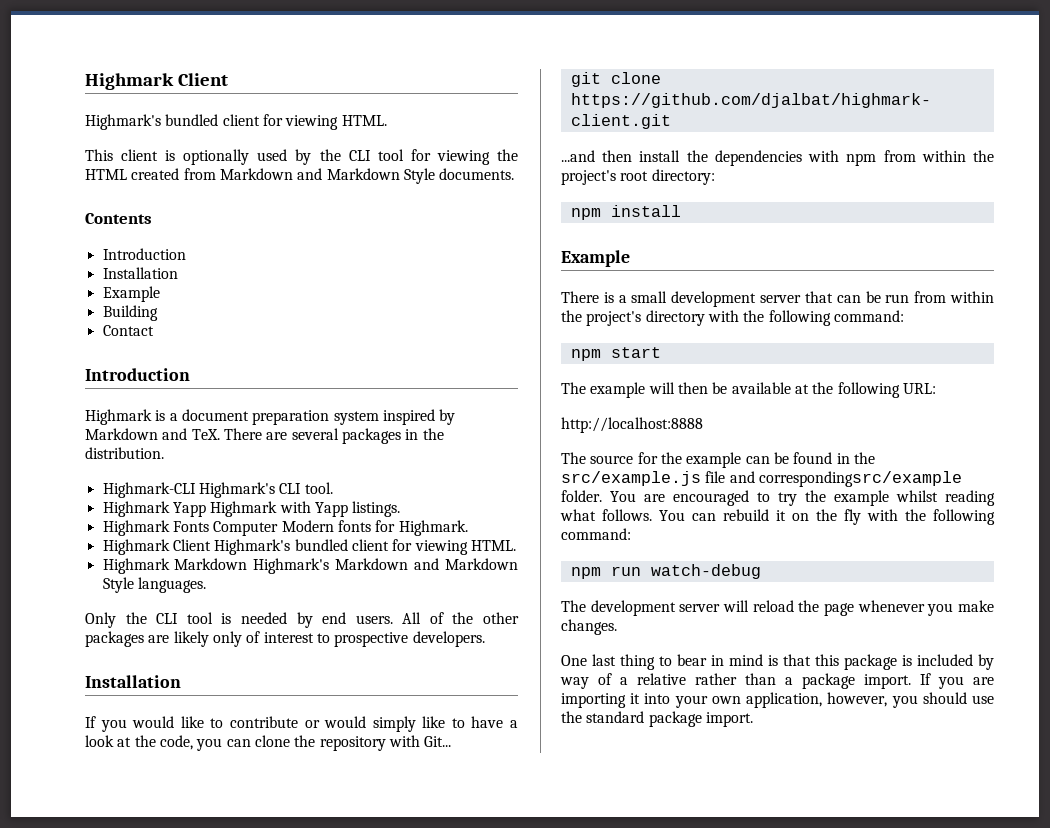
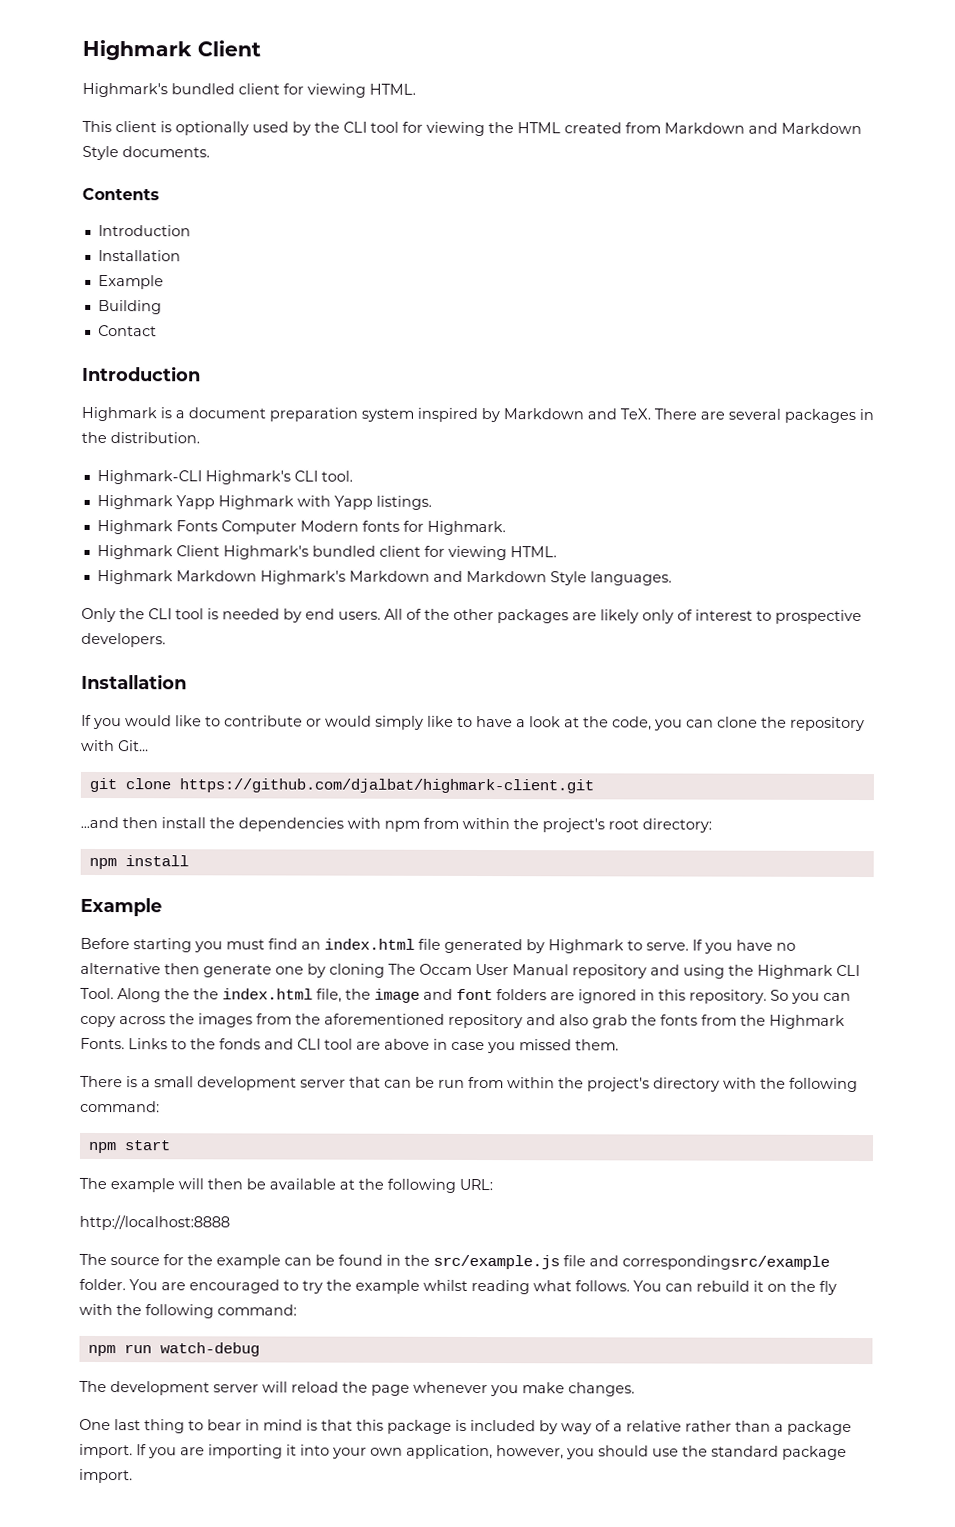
+ Before starting you must find an index.html file generated by Highmark to serve. If you have no alternative then generate one by cloning The Occam User Manual repository and using the Highmark CLI Tool. Along the the index.html file, the image and font folders are ignored in this repository. So you can copy across the images from the aforementioned repository and also grab the fonts from the Highmark Fonts. Links to the fonds and CLI tool are above in case you missed them.

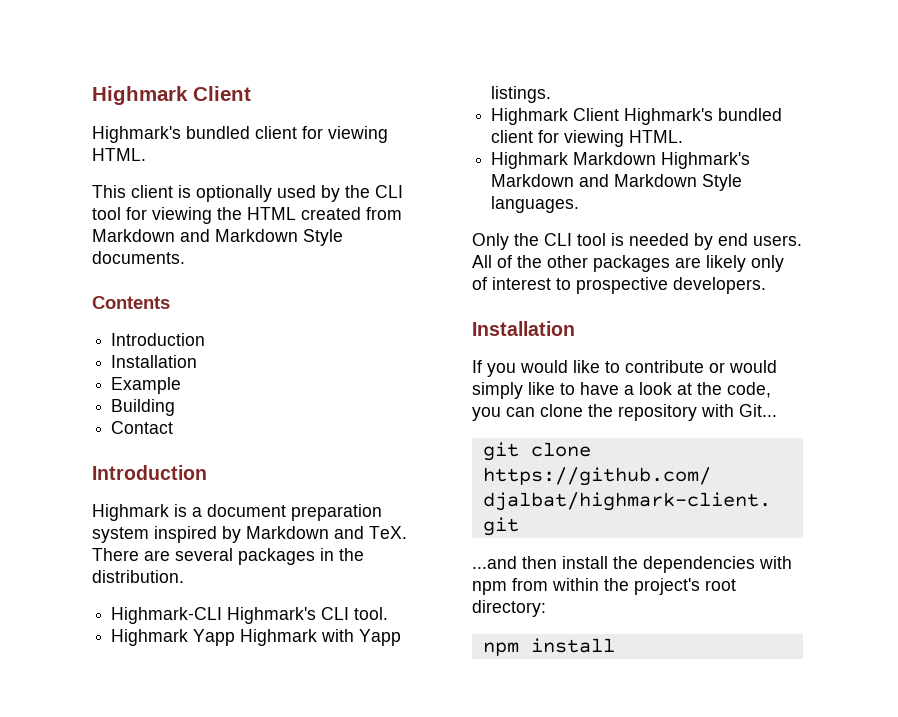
- Highmark Fonts Computer Modern fonts for Highmark.
  npm install
- Example
- Before starting you must find an index.html file generated by Highmark to serve. If you have no alternative then generate one by cloning The Occam User Manual repository and using the Highmark CLI Tool. Along the the index.html file, the image and font folders are ignored in this repository. So you can copy across the images from the aforementioned repository and also grab the fonts from the Highmark Fonts. Links to the fonds and CLI tool are above in case you missed them.
- There is a small development server that can be run from within the project's directory with the following command:
- npm start
- The example will then be available at the following URL:
- http://localhost:8888
- The source for the example can be found in the src/example.js file and correspondingsrc/example folder. You are encouraged to try the example whilst reading what follows. You can rebuild it on the fly with the following command:
- npm run watch-debug
- The development server will reload the page whenever you make changes.
- One last thing to bear in mind is that this package is included by way of a relative rather than a package import. If you are importing it into your own application, however, you should use the standard package import.

